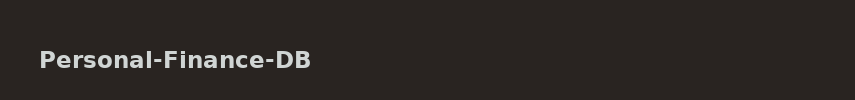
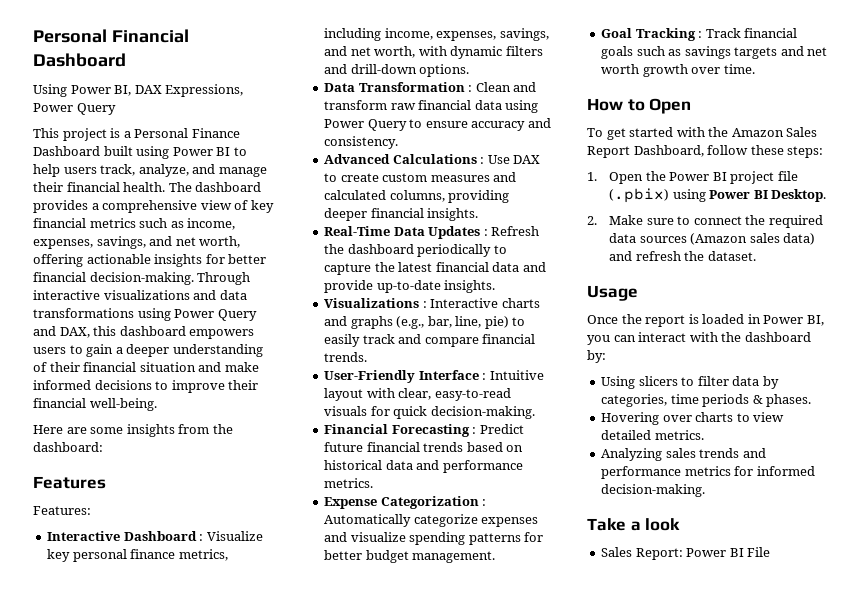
- Personal-Finance-DB
+ Personal Financial Dashboard
+ Using Power BI, DAX Expressions, Power Query
+ This project is a Personal Finance Dashboard built using Power BI to help users track, analyze, and manage their financial health. The dashboard provides a comprehensive view of key financial metrics such as income, expenses, savings, and net worth, offering actionable insights for better financial decision-making. Through interactive visualizations and data transformations using Power Query and DAX, this dashboard empowers users to gain a deeper understanding of their financial situation and make informed decisions to improve their financial well-being.
+ Here are some insights from the dashboard:
+ Features
+ Features:
+ Interactive Dashboard : Visualize key personal finance metrics, including income, expenses, savings, and net worth, with dynamic filters and drill-down options.
+ Data Transformation : Clean and transform raw financial data using Power Query to ensure accuracy and consistency.
+ Advanced Calculations : Use DAX to create custom measures and calculated columns, providing deeper financial insights.
+ Real-Time Data Updates : Refresh the dashboard periodically to capture the latest financial data and provide up-to-date insights.
+ Visualizations : Interactive charts and graphs (e.g., bar, line, pie) to easily track and compare financial trends.
+ User-Friendly Interface : Intuitive layout with clear, easy-to-read visuals for quick decision-making.
+ Financial Forecasting : Predict future financial trends based on historical data and performance metrics.
+ Expense Categorization : Automatically categorize expenses and visualize spending patterns for better budget management.
+ Goal Tracking : Track financial goals such as savings targets and net worth growth over time.
+ How to Open
+ To get started with the Amazon Sales Report Dashboard, follow these steps:
+ 1. Open the Power BI project file (.pbix) using Power BI Desktop.
+ 2. Make sure to connect the required data sources (Amazon sales data) and refresh the dataset.
+ Usage
+ Once the report is loaded in Power BI, you can interact with the dashboard by:
+ Using slicers to filter data by categories, time periods & phases.
+ Hovering over charts to view detailed metrics.
+ Analyzing sales trends and performance metrics for informed decision-making.
+ Take a look
+ Sales Report: Power BI File

